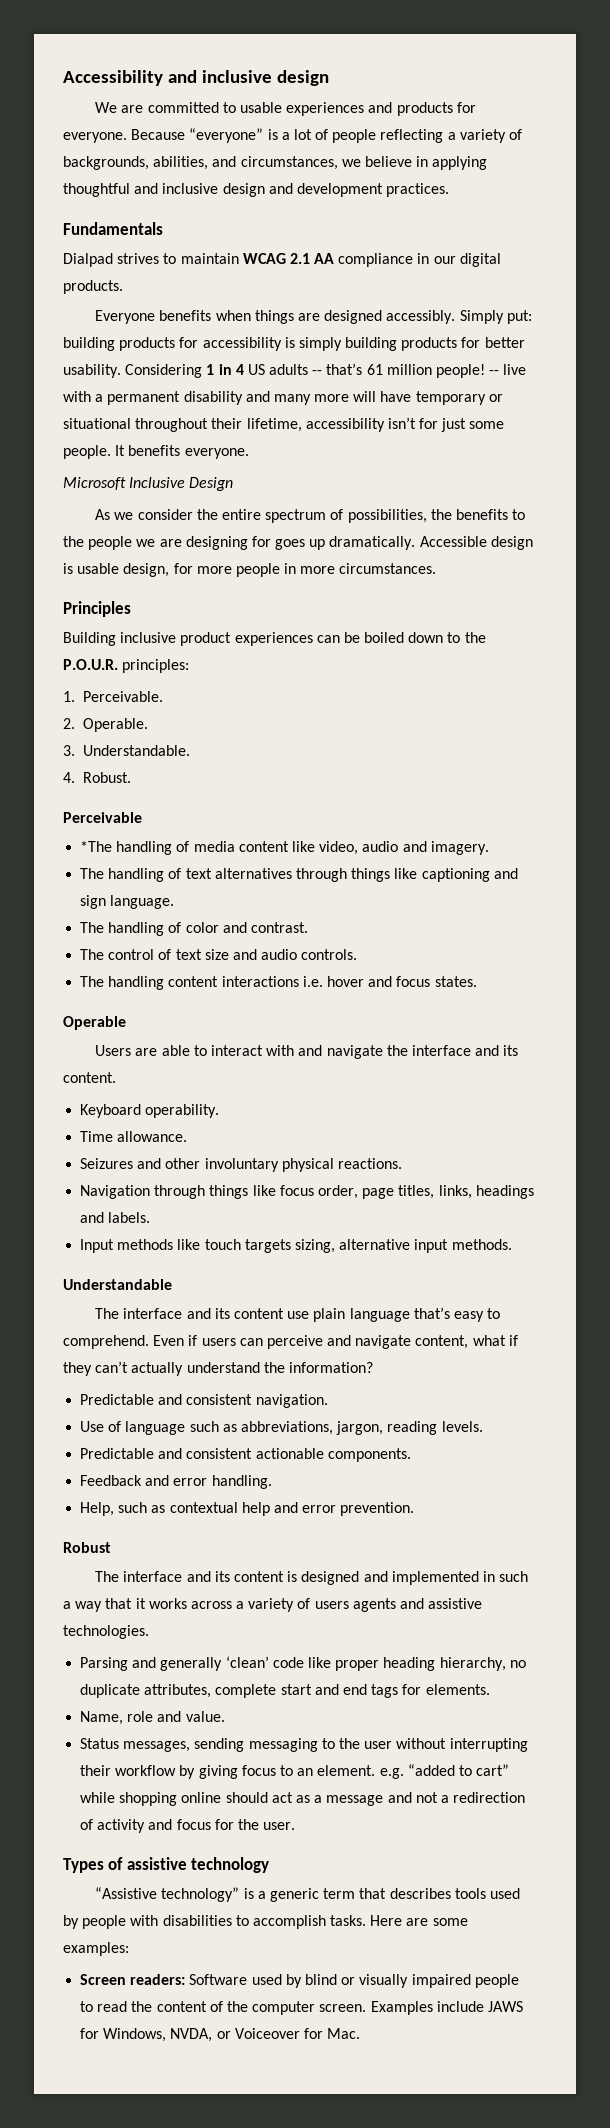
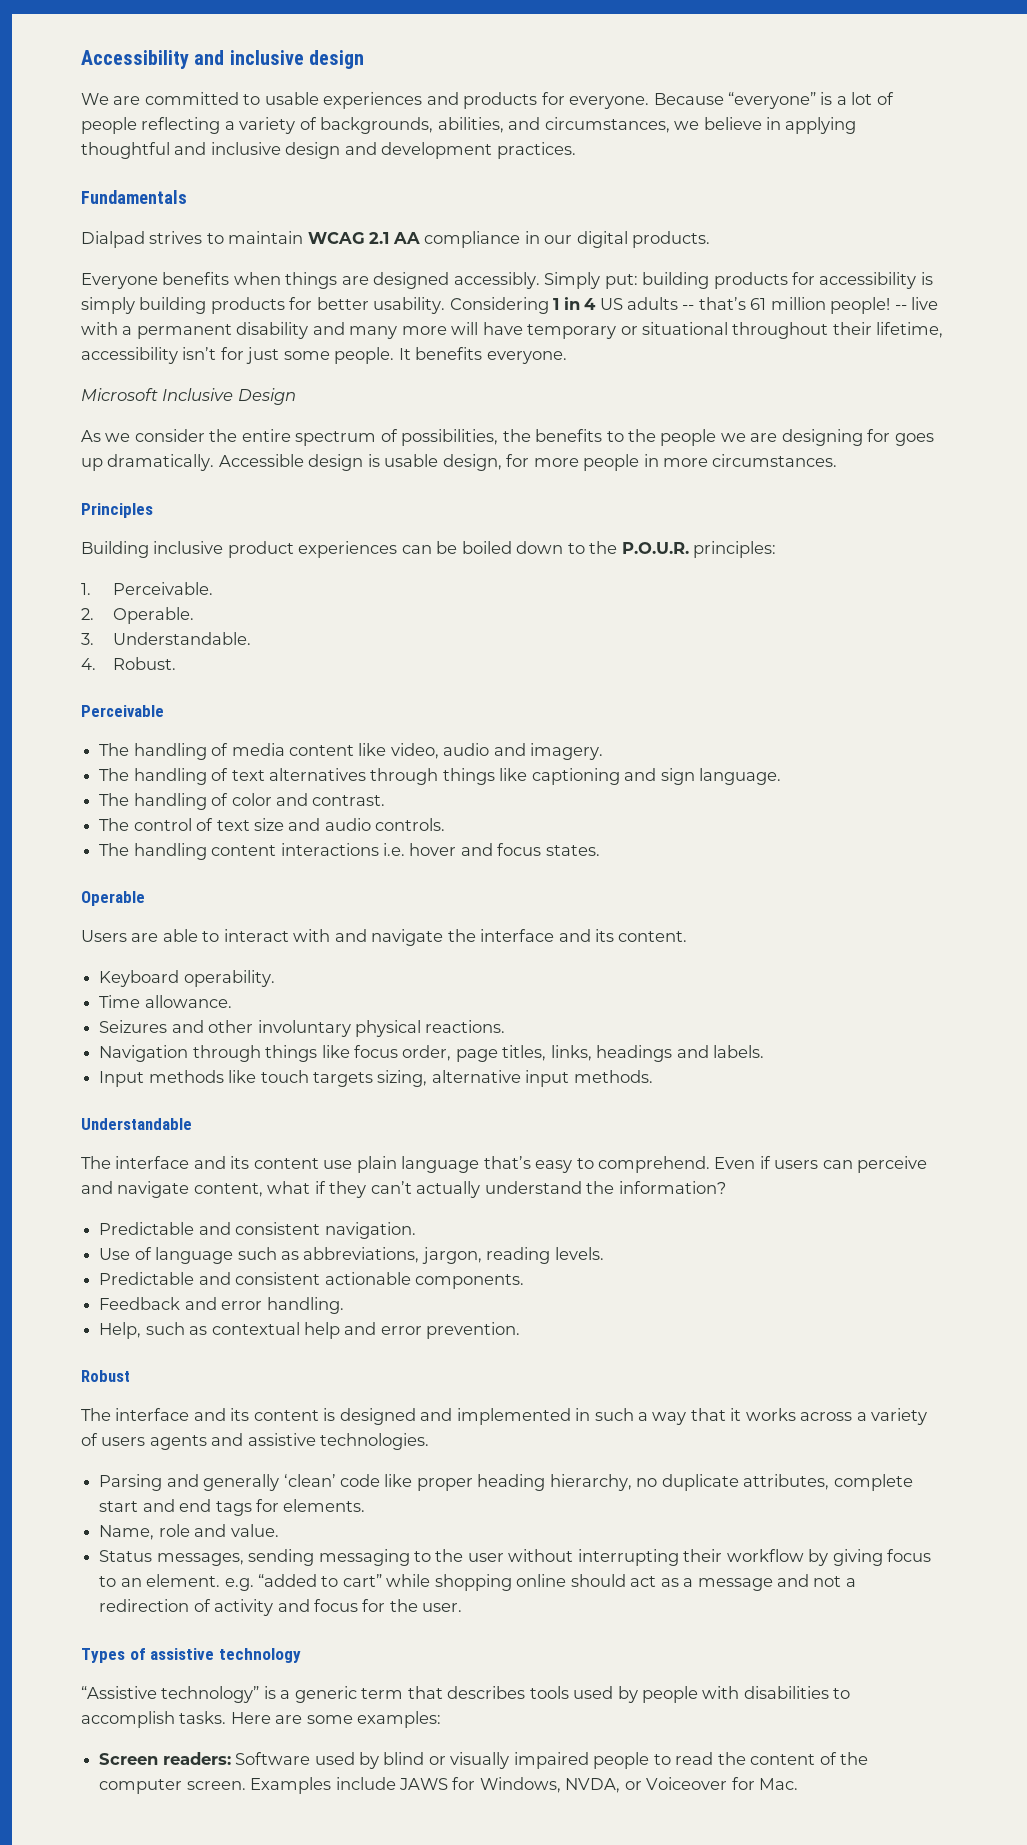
- *The handling of media content like video, audio and imagery.
+ The handling of media content like video, audio and imagery.

